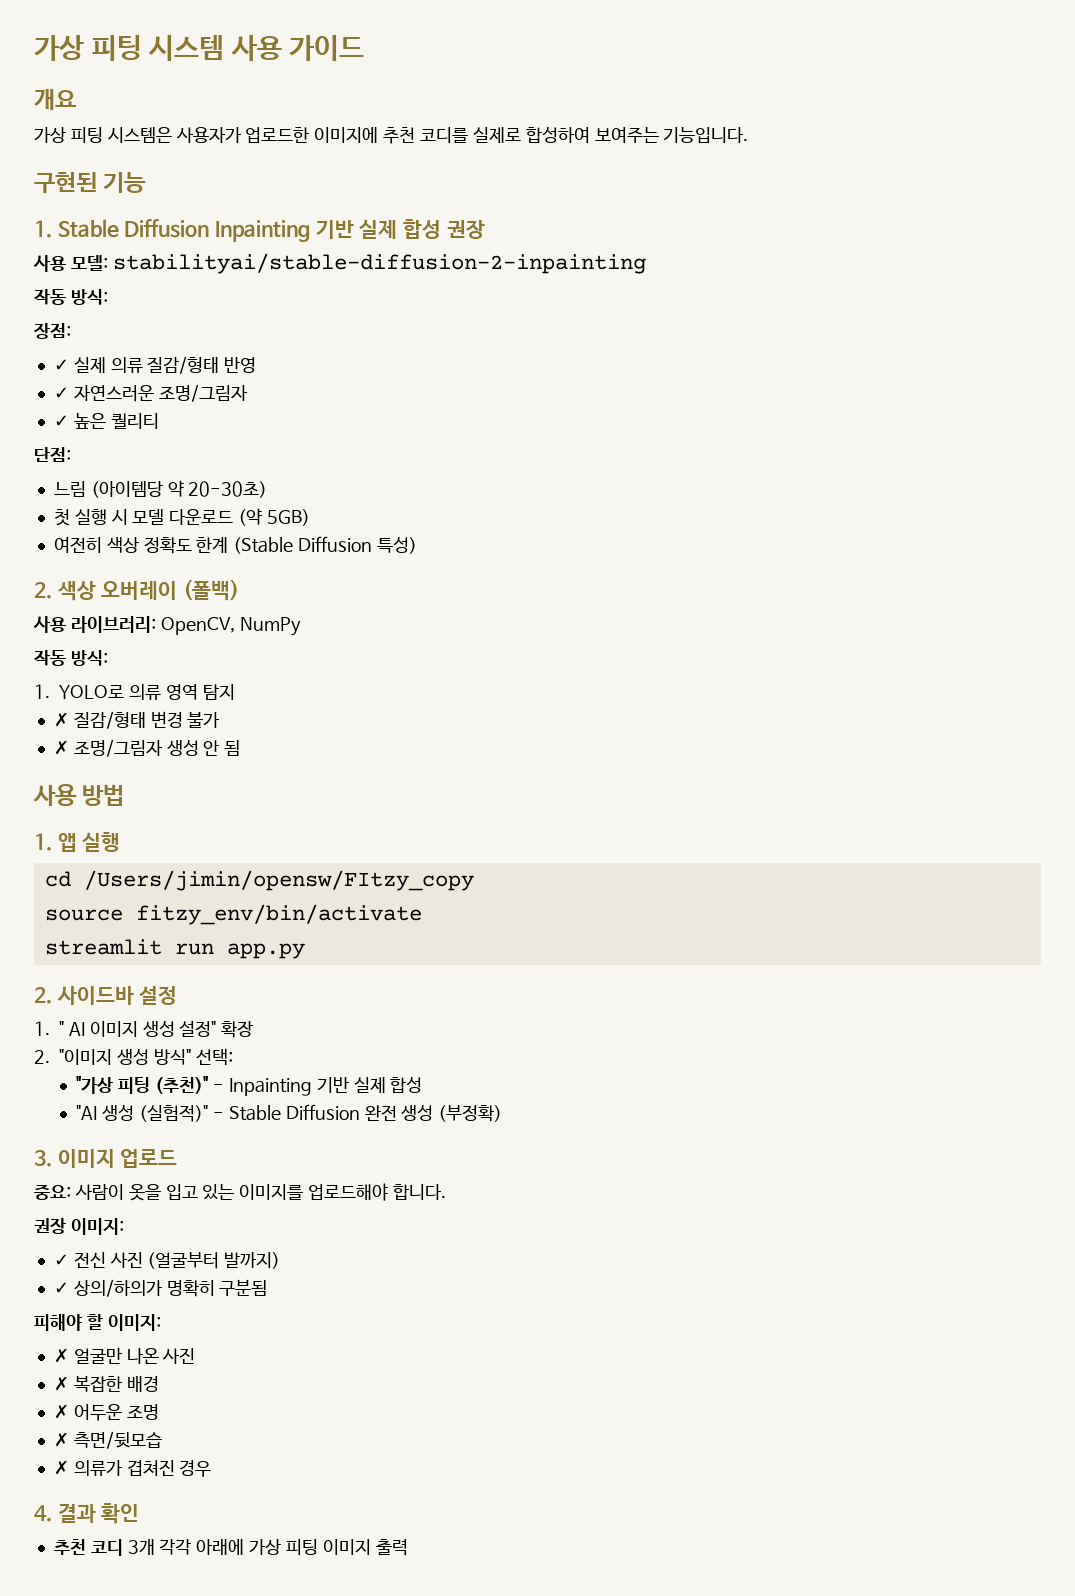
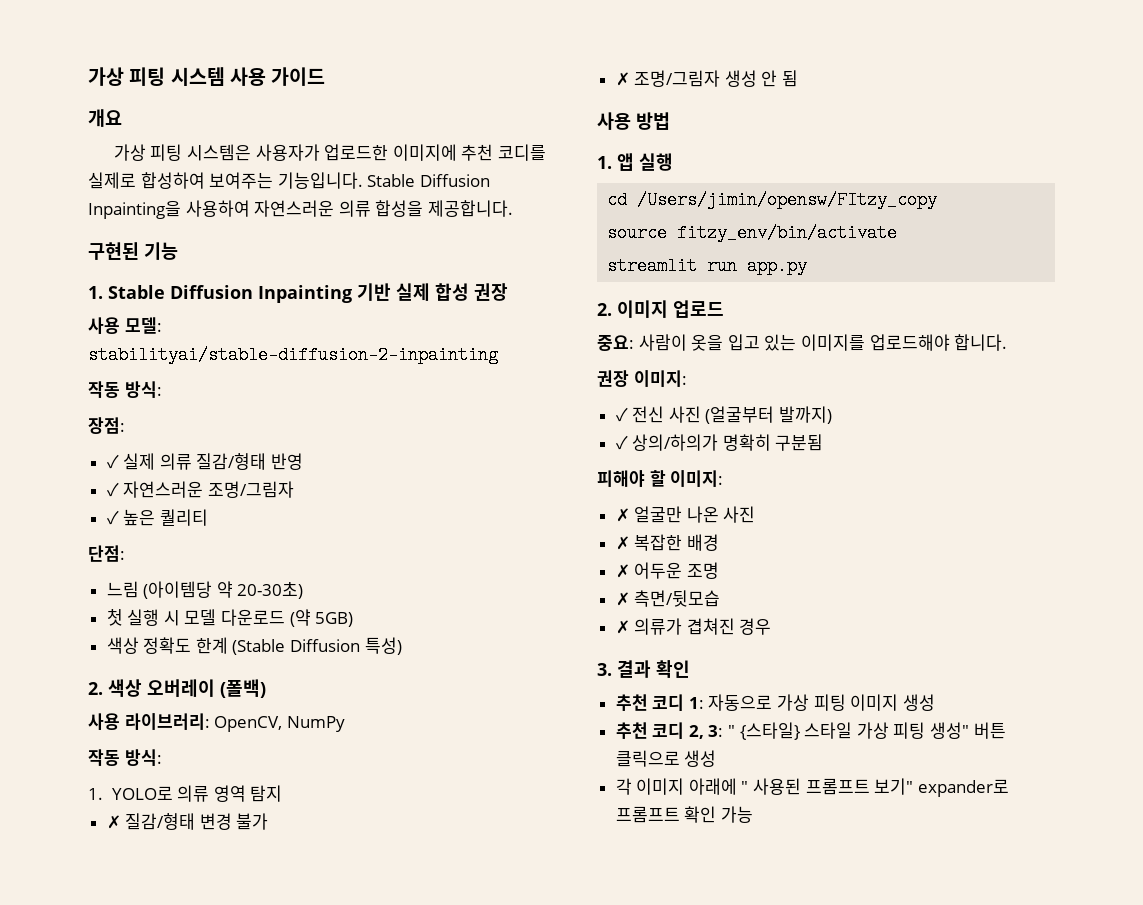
+ Stable Diffusion Inpainting을 사용하여 자연스러운 의류 합성을 제공합니다.
- 여전히 색상 정확도 한계 (Stable Diffusion 특성)
+ 색상 정확도 한계 (Stable Diffusion 특성)
- 2. 사이드바 설정
- 1. " AI 이미지 생성 설정" 확장
- 2. "이미지 생성 방식" 선택:
- "가상 피팅 (추천)" - Inpainting 기반 실제 합성
- "AI 생성 (실험적)" - Stable Diffusion 완전 생성 (부정확)
- 3. 이미지 업로드
+ 2. 이미지 업로드
- 4. 결과 확인
+ 3. 결과 확인
- 추천 코디 3개 각각 아래에 가상 피팅 이미지 출력
+ 추천 코디 1: 자동으로 가상 피팅 이미지 생성
+ 추천 코디 2, 3: " {스타일} 스타일 가상 피팅 생성" 버튼 클릭으로 생성
+ 각 이미지 아래에 " 사용된 프롬프트 보기" expander로 프롬프트 확인 가능

